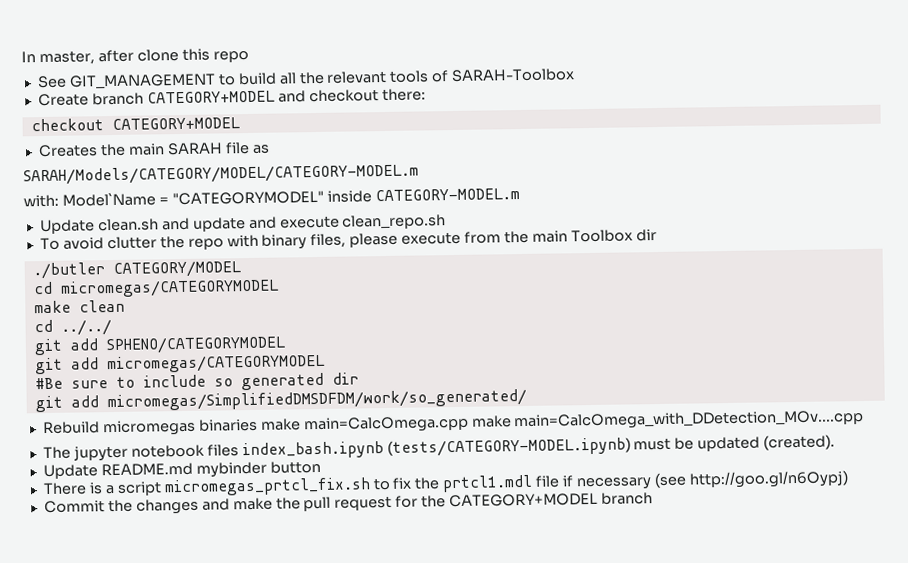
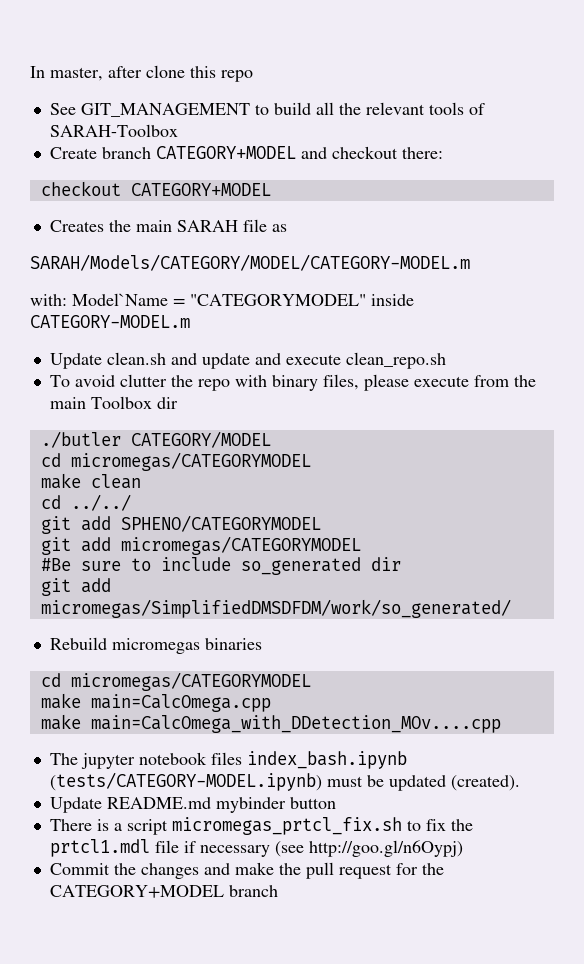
- #Be sure to include so generated dir
+ #Be sure to include so_generated dir
- Rebuild micromegas binaries make main=CalcOmega.cpp make main=CalcOmega_with_DDetection_MOv....cpp
+ Rebuild micromegas binaries
+ cd micromegas/CATEGORYMODEL
+ make main=CalcOmega.cpp
+ make main=CalcOmega_with_DDetection_MOv....cpp

